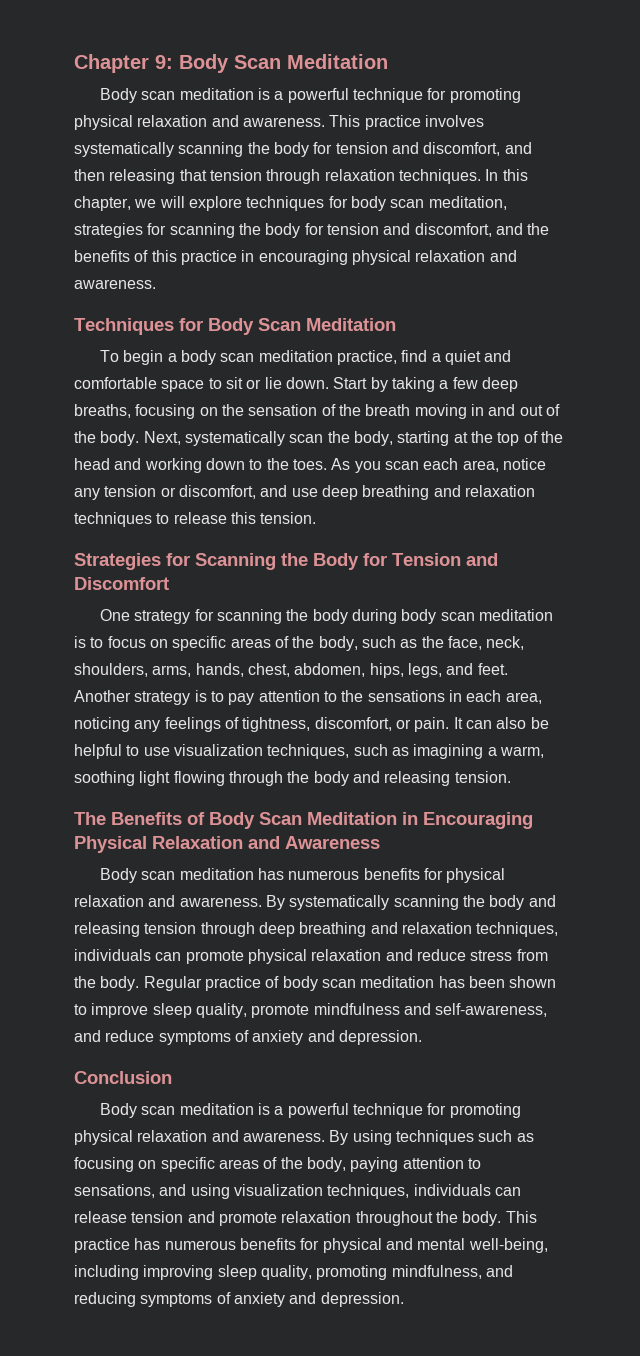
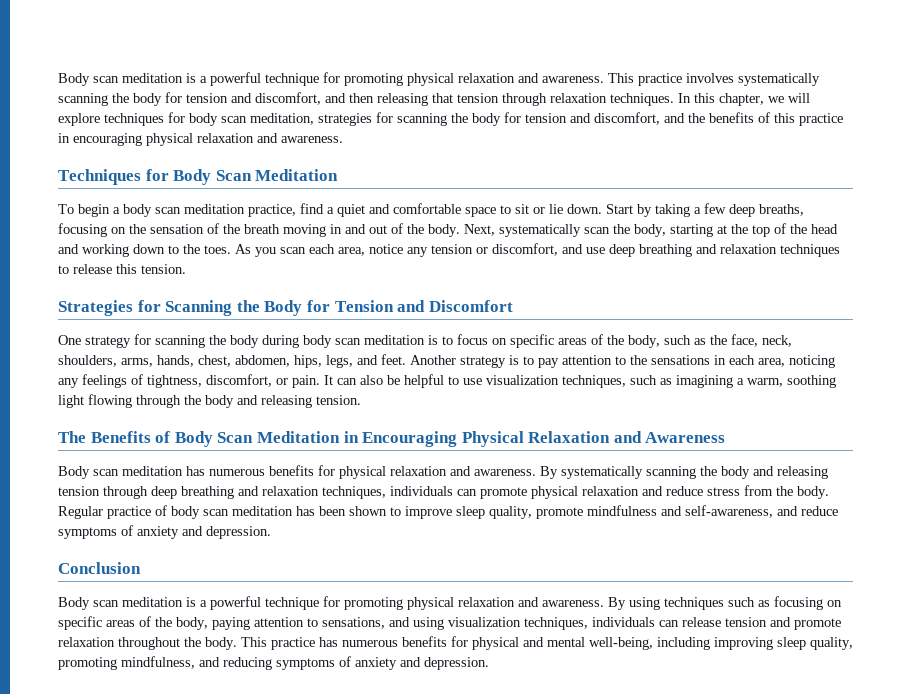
- Chapter 9: Body Scan Meditation

